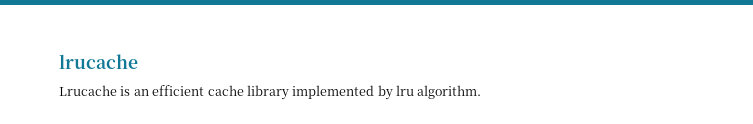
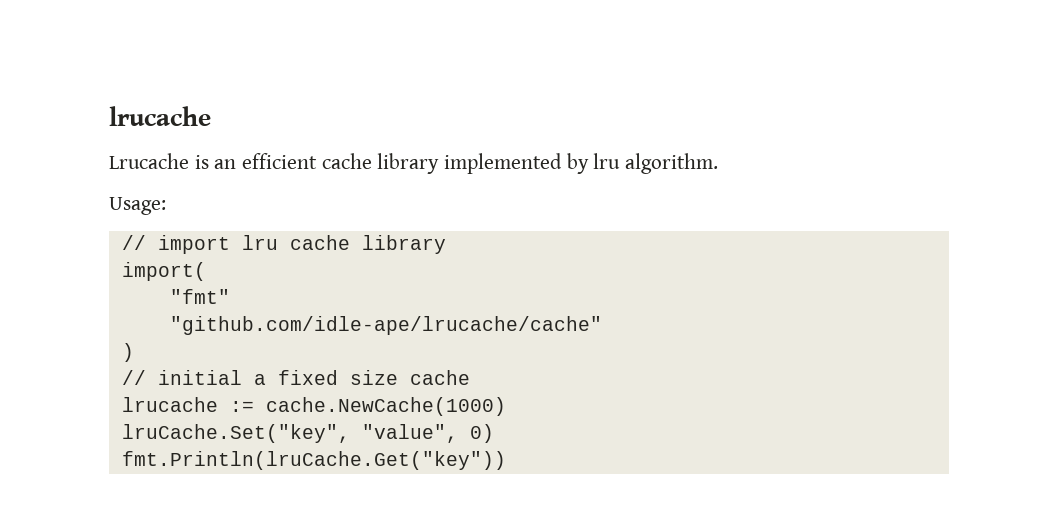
+ Usage:
+ // import lru cache library
+ import(
+ "fmt"
+ "github.com/idle-ape/lrucache/cache"
+ )
+ // initial a fixed size cache
+ lrucache := cache.NewCache(1000)
+ lruCache.Set("key", "value", 0)
+ fmt.Println(lruCache.Get("key"))

